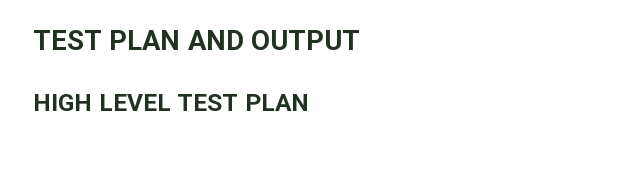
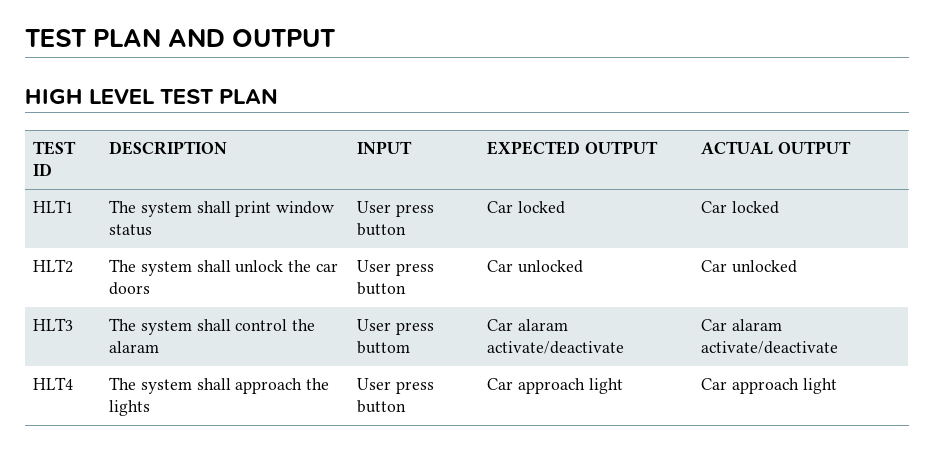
+ TEST ID | DESCRIPTION | INPUT | EXPECTED OUTPUT | ACTUAL OUTPUT
+ HLT1 | The system shall print window status | User press button | Car locked | Car locked
+ HLT2 | The system shall unlock the car doors | User press button | Car unlocked | Car unlocked
+ HLT3 | The system shall control the alaram | User press buttom | Car alaram activate/deactivate | Car alaram activate/deactivate
+ HLT4 | The system shall approach the lights | User press button | Car approach light | Car approach light

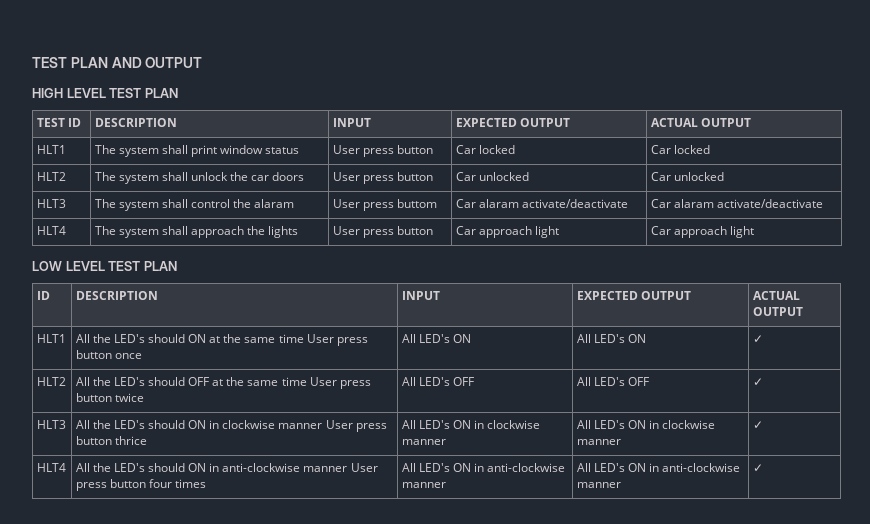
+ LOW LEVEL TEST PLAN
+ ID | DESCRIPTION | INPUT | EXPECTED OUTPUT | ACTUAL OUTPUT
+ HLT1 | All the LED's should ON at the same time User press button once | All LED's ON | All LED's ON | ✓
+ HLT2 | All the LED's should OFF at the same time User press button twice | All LED's OFF | All LED's OFF | ✓
+ HLT3 | All the LED's should ON in clockwise manner User press button thrice | All LED's ON in clockwise manner | All LED's ON in clockwise manner | ✓
+ HLT4 | All the LED's should ON in anti-clockwise manner User press button four times | All LED's ON in anti-clockwise manner | All LED's ON in anti-clockwise manner | ✓

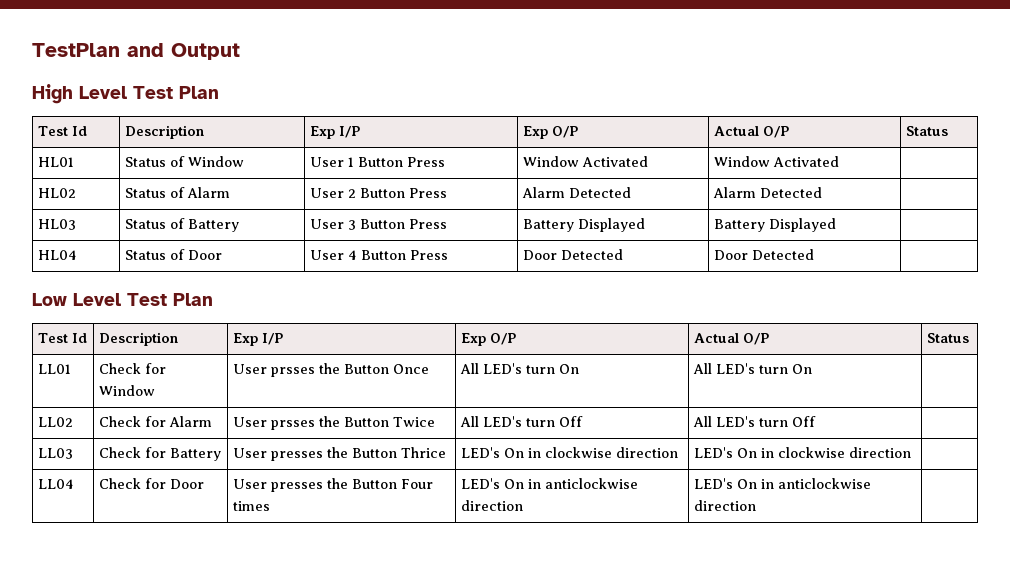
- TEST PLAN AND OUTPUT
- HIGH LEVEL TEST PLAN
- TEST ID | DESCRIPTION | INPUT | EXPECTED OUTPUT | ACTUAL OUTPUT
- HLT1 | The system shall print window status | User press button | Car locked | Car locked
- HLT2 | The system shall unlock the car doors | User press button | Car unlocked | Car unlocked
- HLT3 | The system shall control the alaram | User press buttom | Car alaram activate/deactivate | Car alaram activate/deactivate
- HLT4 | The system shall approach the lights | User press button | Car approach light | Car approach light
- LOW LEVEL TEST PLAN
- ID | DESCRIPTION | INPUT | EXPECTED OUTPUT | ACTUAL OUTPUT
- HLT1 | All the LED's should ON at the same time User press button once | All LED's ON | All LED's ON | ✓
- HLT2 | All the LED's should OFF at the same time User press button twice | All LED's OFF | All LED's OFF | ✓
- HLT3 | All the LED's should ON in clockwise manner User press button thrice | All LED's ON in clockwise manner | All LED's ON in clockwise manner | ✓
- HLT4 | All the LED's should ON in anti-clockwise manner User press button four times | All LED's ON in anti-clockwise manner | All LED's ON in anti-clockwise manner | ✓
+ TestPlan and Output
+ High Level Test Plan
+ Test Id | Description | Exp I/P | Exp O/P | Actual O/P | Status
+ HL01 | Status of Window | User 1 Button Press | Window Activated | Window Activated |
+ HL02 | Status of Alarm | User 2 Button Press | Alarm Detected | Alarm Detected |
+ HL03 | Status of Battery | User 3 Button Press | Battery Displayed | Battery Displayed |
+ HL04 | Status of Door | User 4 Button Press | Door Detected | Door Detected |
+ Low Level Test Plan
+ Test Id | Description | Exp I/P | Exp O/P | Actual O/P | Status
+ LL01 | Check for Window | User prsses the Button Once | All LED's turn On | All LED's turn On |
+ LL02 | Check for Alarm | User prsses the Button Twice | All LED's turn Off | All LED's turn Off |
+ LL03 | Check for Battery | User presses the Button Thrice | LED's On in clockwise direction | LED's On in clockwise direction |
+ LL04 | Check for Door | User presses the Button Four times | LED's On in anticlockwise direction | LED's On in anticlockwise direction |

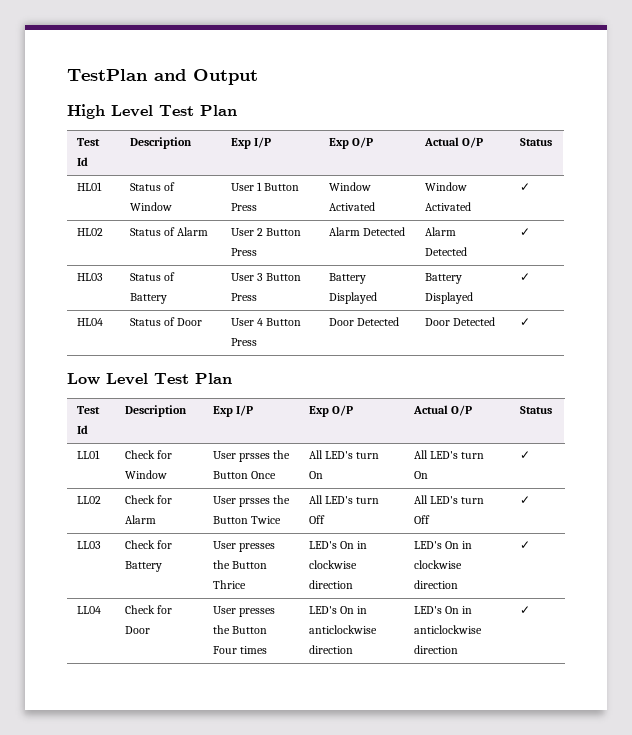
- HL01 | Status of Window | User 1 Button Press | Window Activated | Window Activated |
+ HL01 | Status of Window | User 1 Button Press | Window Activated | Window Activated | ✓
- HL02 | Status of Alarm | User 2 Button Press | Alarm Detected | Alarm Detected |
+ HL02 | Status of Alarm | User 2 Button Press | Alarm Detected | Alarm Detected | ✓
- HL03 | Status of Battery | User 3 Button Press | Battery Displayed | Battery Displayed |
+ HL03 | Status of Battery | User 3 Button Press | Battery Displayed | Battery Displayed | ✓
- HL04 | Status of Door | User 4 Button Press | Door Detected | Door Detected |
+ HL04 | Status of Door | User 4 Button Press | Door Detected | Door Detected | ✓
- LL01 | Check for Window | User prsses the Button Once | All LED's turn On | All LED's turn On |
+ LL01 | Check for Window | User prsses the Button Once | All LED's turn On | All LED's turn On | ✓
- LL02 | Check for Alarm | User prsses the Button Twice | All LED's turn Off | All LED's turn Off |
+ LL02 | Check for Alarm | User prsses the Button Twice | All LED's turn Off | All LED's turn Off | ✓
- LL03 | Check for Battery | User presses the Button Thrice | LED's On in clockwise direction | LED's On in clockwise direction |
+ LL03 | Check for Battery | User presses the Button Thrice | LED's On in clockwise direction | LED's On in clockwise direction | ✓
- LL04 | Check for Door | User presses the Button Four times | LED's On in anticlockwise direction | LED's On in anticlockwise direction |
+ LL04 | Check for Door | User presses the Button Four times | LED's On in anticlockwise direction | LED's On in anticlockwise direction | ✓

